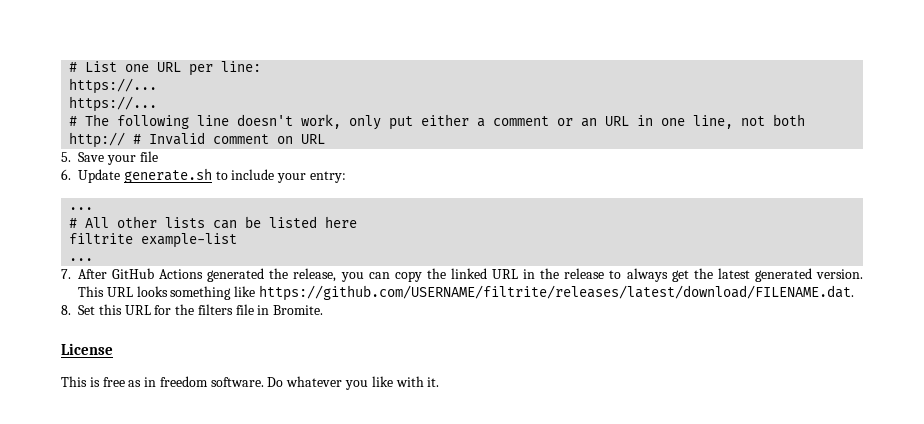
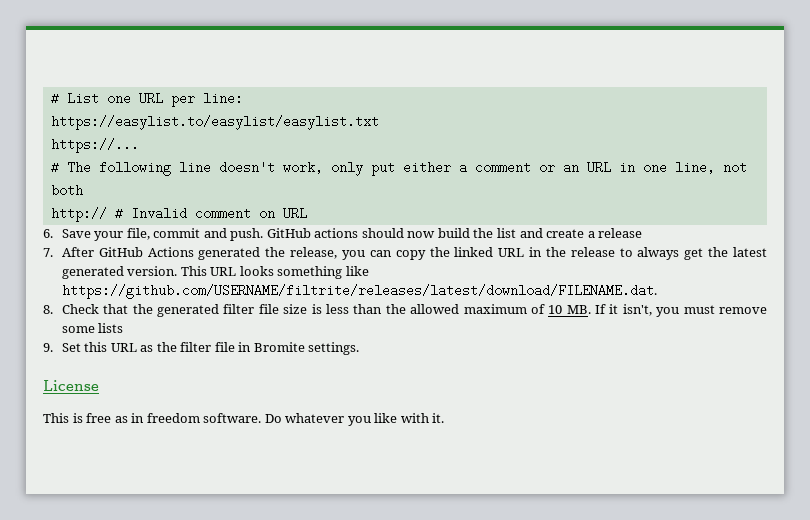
  # List one URL per line:
- https://...
+ https://easylist.to/easylist/easylist.txt
- 5. Save your file
- 6. Update generate.sh to include your entry:
- ...
- # All other lists can be listed here
- filtrite example-list
- ...
+ 6. Save your file, commit and push. GitHub actions should now build the list and create a release
- 8. Set this URL for the filters file in Bromite.
+ 8. Check that the generated filter file size is less than the allowed maximum of 10 MB. If it isn't, you must remove some lists
+ 9. Set this URL as the filter file in Bromite settings.

